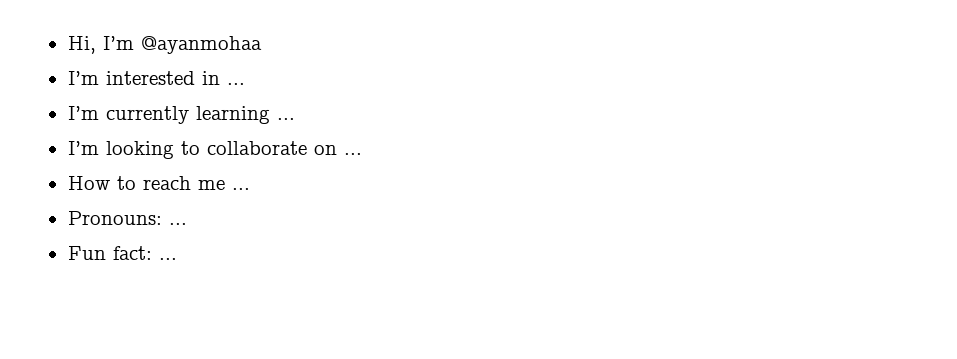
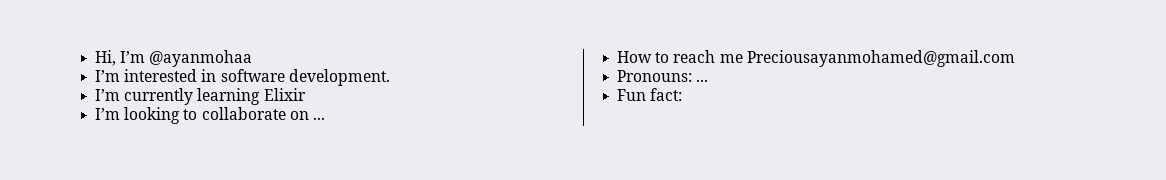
- I’m interested in ...
+ I’m interested in software development.
- I’m currently learning ...
+ I’m currently learning Elixir
- How to reach me ...
+ How to reach me Preciousayanmohamed@gmail.com
- Fun fact: ...
+ Fun fact:

